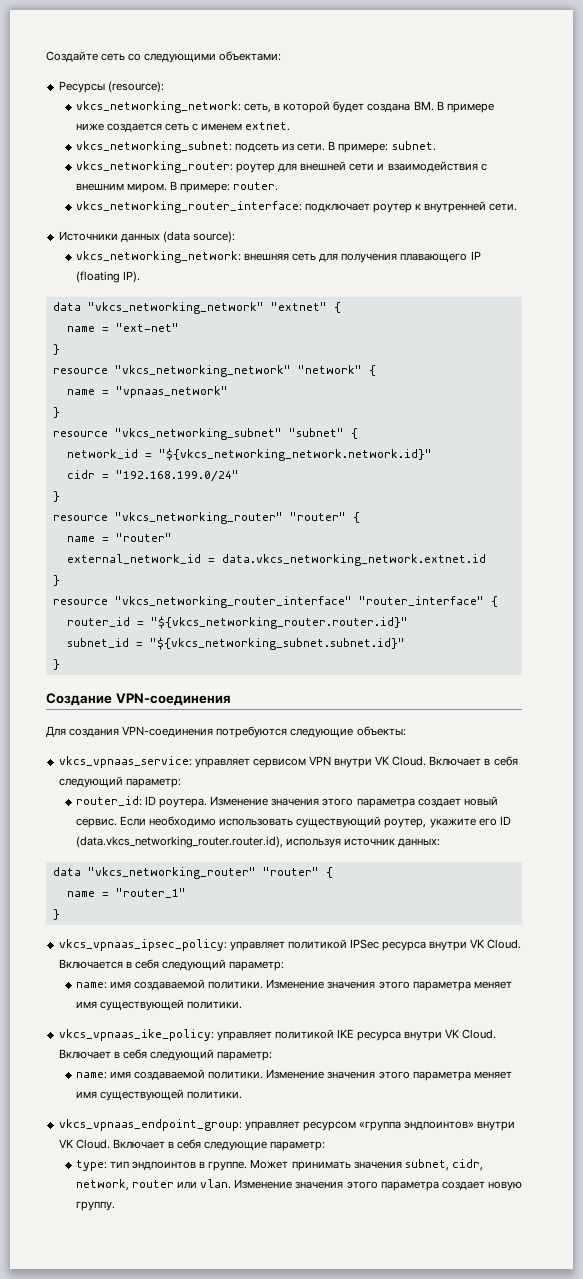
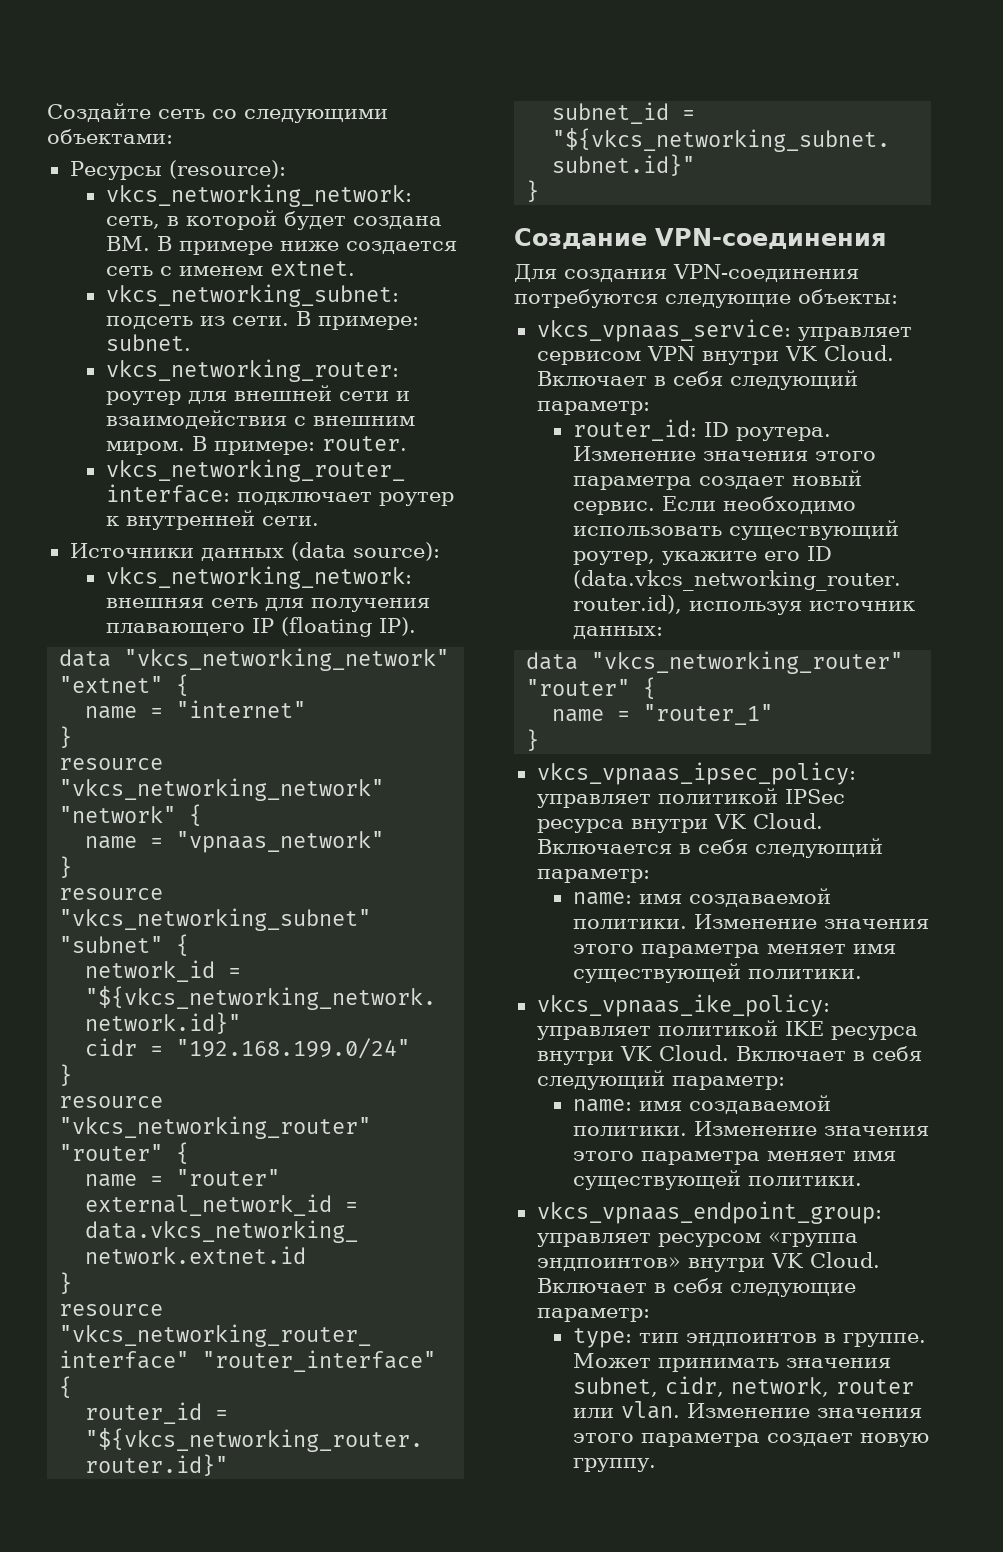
- name = "ext-net"
+ name = "internet"

